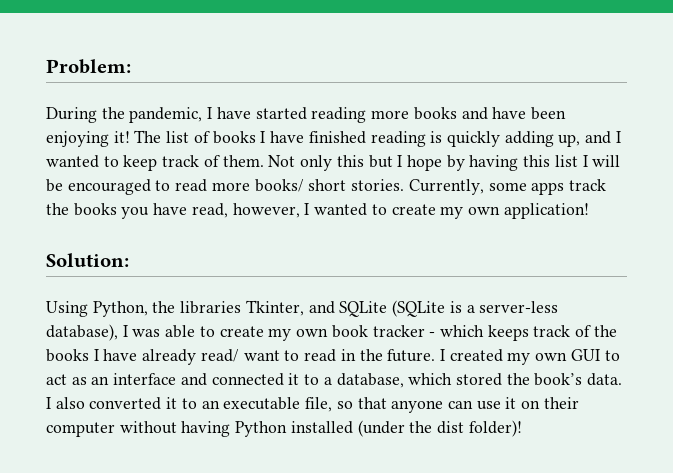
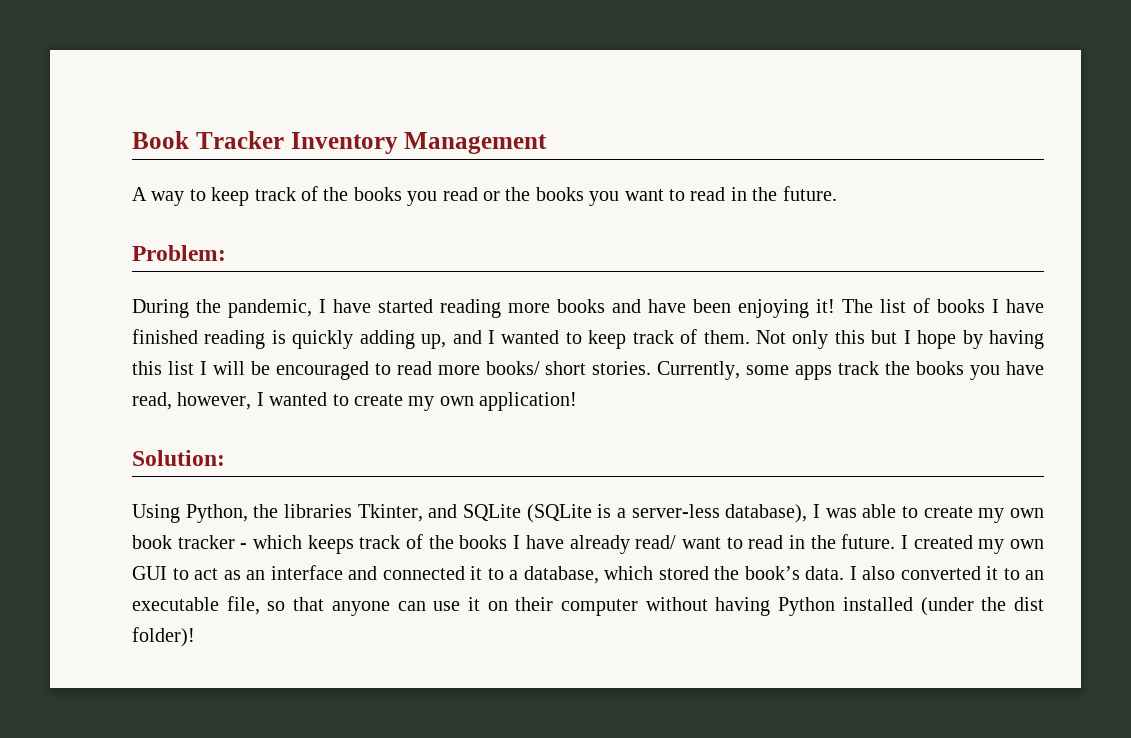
+ Book Tracker Inventory Management
+ A way to keep track of the books you read or the books you want to read in the future.

